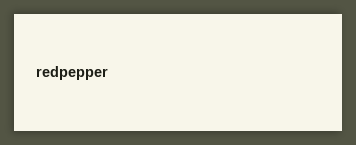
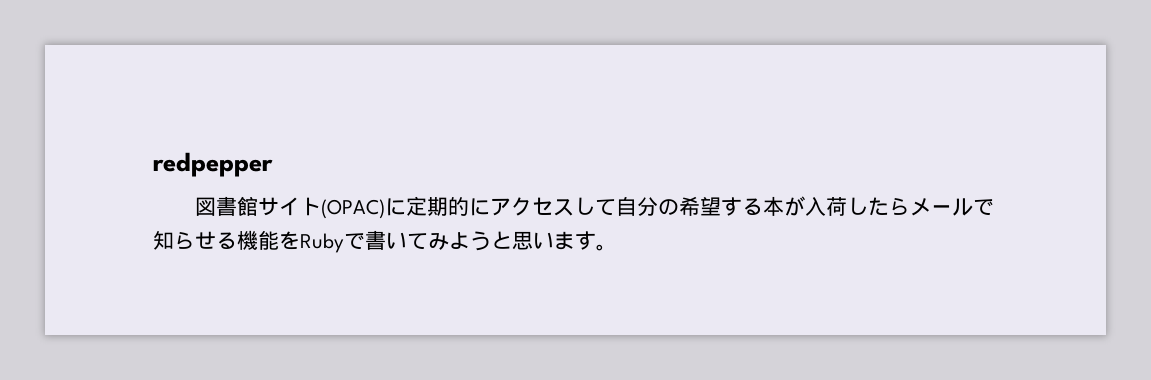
+ 図書館サイト(OPAC)に定期的にアクセスして自分の希望する本が入荷したらメールで知らせる機能をRubyで書いてみようと思います。

